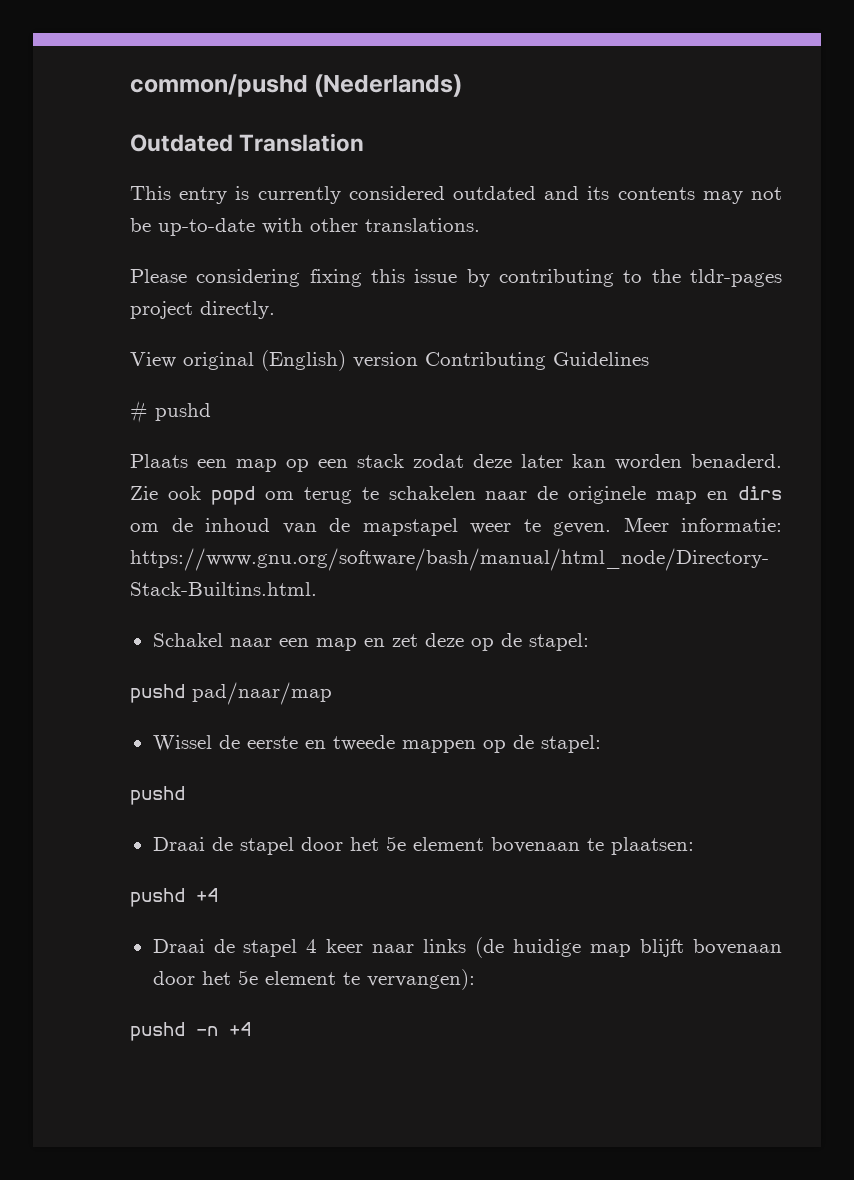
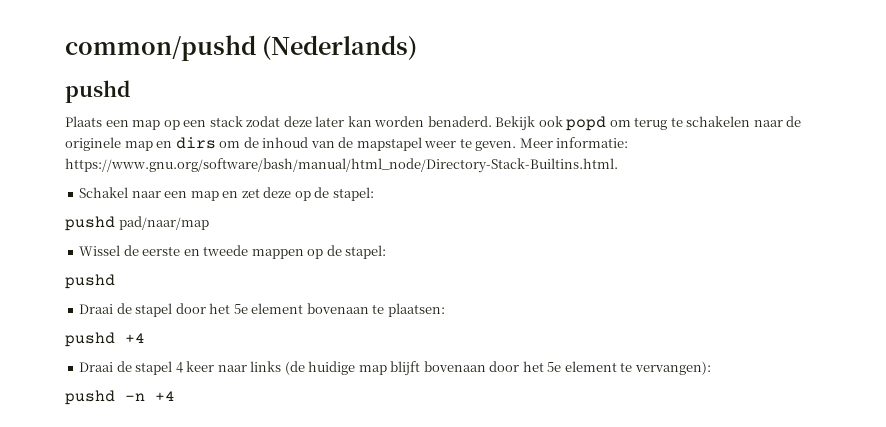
  common/pushd (Nederlands)
- Outdated Translation
- This entry is currently considered outdated and its contents may not be up-to-date with other translations.
- Please considering fixing this issue by contributing to the tldr-pages project directly.
- View original (English) version Contributing Guidelines
- # pushd
+ pushd
- Zie ook popd om terug te schakelen naar de originele map en dirs om de inhoud van de mapstapel weer te geven.
+ Bekijk ook popd om terug te schakelen naar de originele map en dirs om de inhoud van de mapstapel weer te geven.

